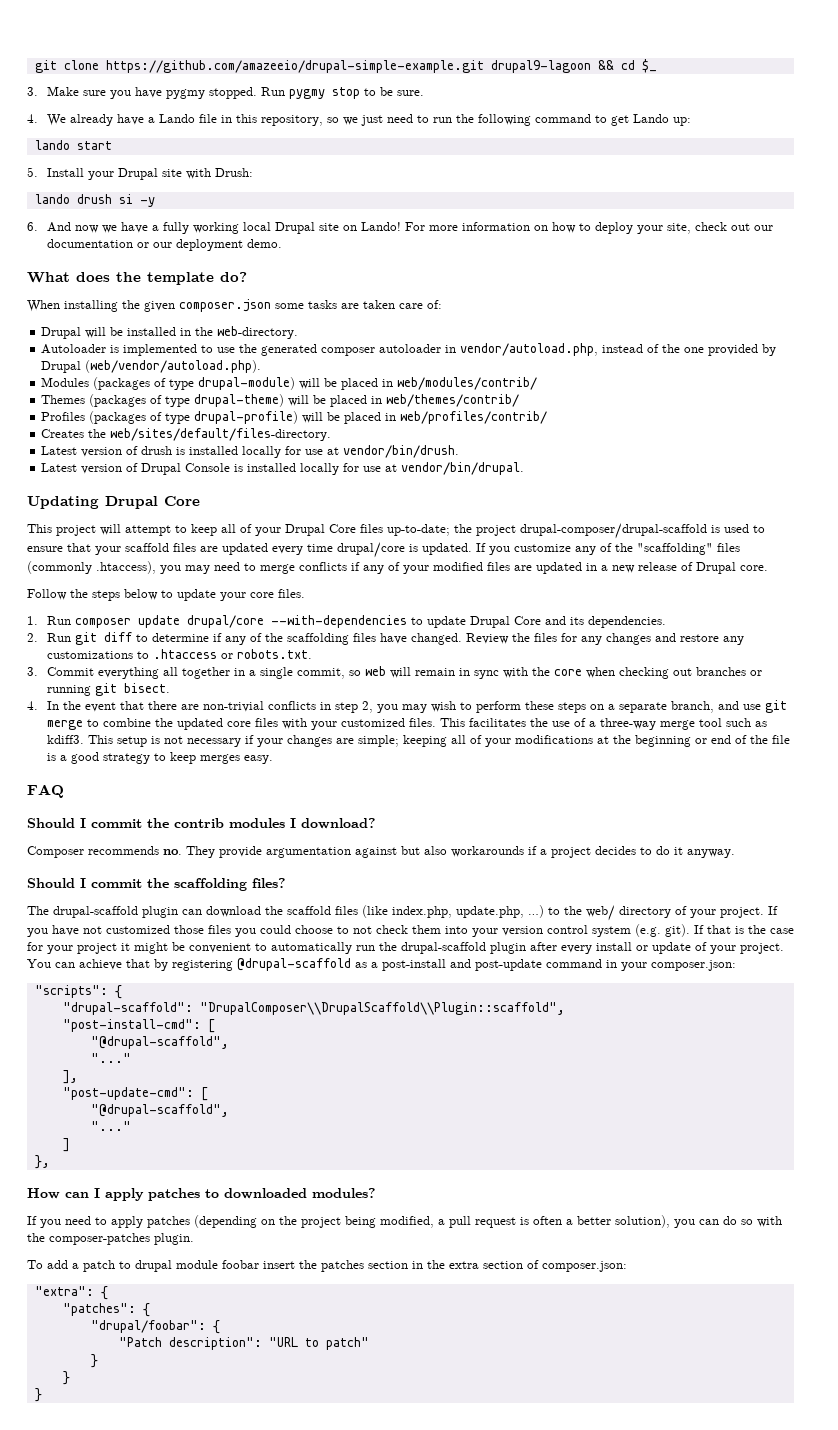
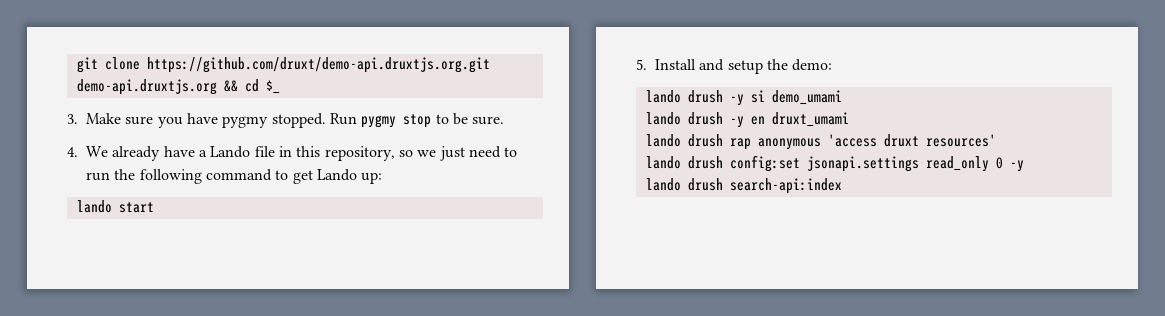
- git clone https://github.com/amazeeio/drupal-simple-example.git drupal9-lagoon && cd $_
+ git clone https://github.com/druxt/demo-api.druxtjs.org.git demo-api.druxtjs.org && cd $_
- 5. Install your Drupal site with Drush:
- lando drush si -y
- 6. And now we have a fully working local Drupal site on Lando! For more information on how to deploy your site, check out our documentation or our deployment demo.
- What does the template do?
- When installing the given composer.json some tasks are taken care of:
- Drupal will be installed in the web-directory.
- Autoloader is implemented to use the generated composer autoloader in vendor/autoload.php, instead of the one provided by Drupal (web/vendor/autoload.php).
- Modules (packages of type drupal-module) will be placed in web/modules/contrib/
- Themes (packages of type drupal-theme) will be placed in web/themes/contrib/
- Profiles (packages of type drupal-profile) will be placed in web/profiles/contrib/
- Creates the web/sites/default/files-directory.
- Latest version of drush is installed locally for use at vendor/bin/drush.
- Latest version of Drupal Console is installed locally for use at vendor/bin/drupal.
- Updating Drupal Core
- This project will attempt to keep all of your Drupal Core files up-to-date; the project drupal-composer/drupal-scaffold is used to ensure that your scaffold files are updated every time drupal/core is updated. If you customize any of the "scaffolding" files (commonly .htaccess), you may need to merge conflicts if any of your modified files are updated in a new release of Drupal core.
- Follow the steps below to update your core files.
- 1. Run composer update drupal/core --with-dependencies to update Drupal Core and its dependencies.
- 2. Run git diff to determine if any of the scaffolding files have changed. Review the files for any changes and restore any customizations to .htaccess or robots.txt.
- 3. Commit everything all together in a single commit, so web will remain in sync with the core when checking out branches or running git bisect.
- 4. In the event that there are non-trivial conflicts in step 2, you may wish to perform these steps on a separate branch, and use git merge to combine the updated core files with your customized files. This facilitates the use of a three-way merge tool such as kdiff3. This setup is not necessary if your changes are simple; keeping all of your modifications at the beginning or end of the file is a good strategy to keep merges easy.
- FAQ
- Should I commit the contrib modules I download?
- Composer recommends no. They provide argumentation against but also workarounds if a project decides to do it anyway.
- Should I commit the scaffolding files?
- The drupal-scaffold plugin can download the scaffold files (like index.php, update.php, …) to the web/ directory of your project. If you have not customized those files you could choose to not check them into your version control system (e.g. git). If that is the case for your project it might be convenient to automatically run the drupal-scaffold plugin after every install or update of your project. You can achieve that by registering @drupal-scaffold as a post-install and post-update command in your composer.json:
- "scripts": {
- "drupal-scaffold": "DrupalComposer\\DrupalScaffold\\Plugin::scaffold",
- "post-install-cmd": [
- "@drupal-scaffold",
- "..."
- ],
- "post-update-cmd": [
- "@drupal-scaffold",
- "..."
- ]
- },
- How can I apply patches to downloaded modules?
- If you need to apply patches (depending on the project being modified, a pull request is often a better solution), you can do so with the composer-patches plugin.
- To add a patch to drupal module foobar insert the patches section in the extra section of composer.json:
- "extra": {
- "patches": {
- "drupal/foobar": {
- "Patch description": "URL to patch"
- }
- }
- }
+ 5. Install and setup the demo:
+ lando drush -y si demo_umami
+ lando drush -y en druxt_umami
+ lando drush rap anonymous 'access druxt resources'
+ lando drush config:set jsonapi.settings read_only 0 -y
+ lando drush search-api:index

